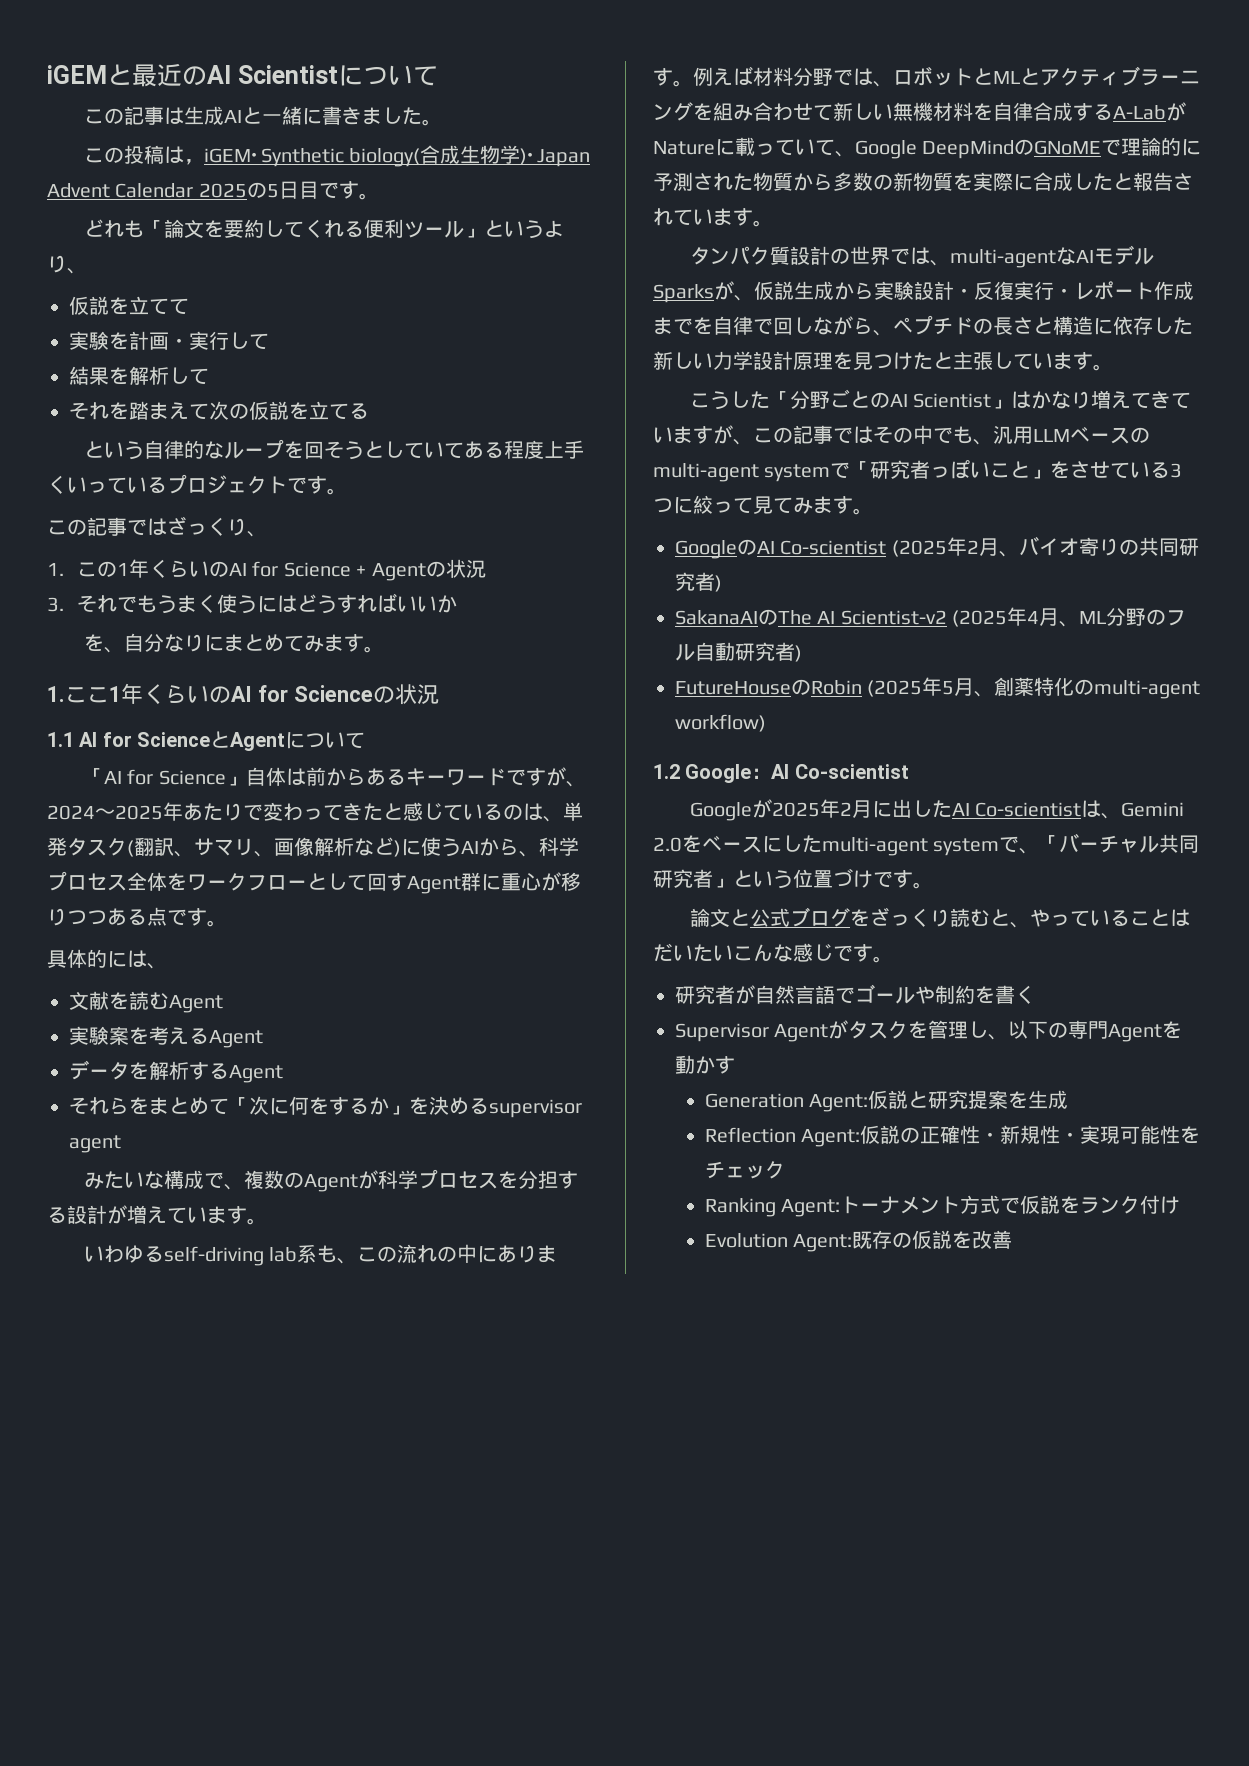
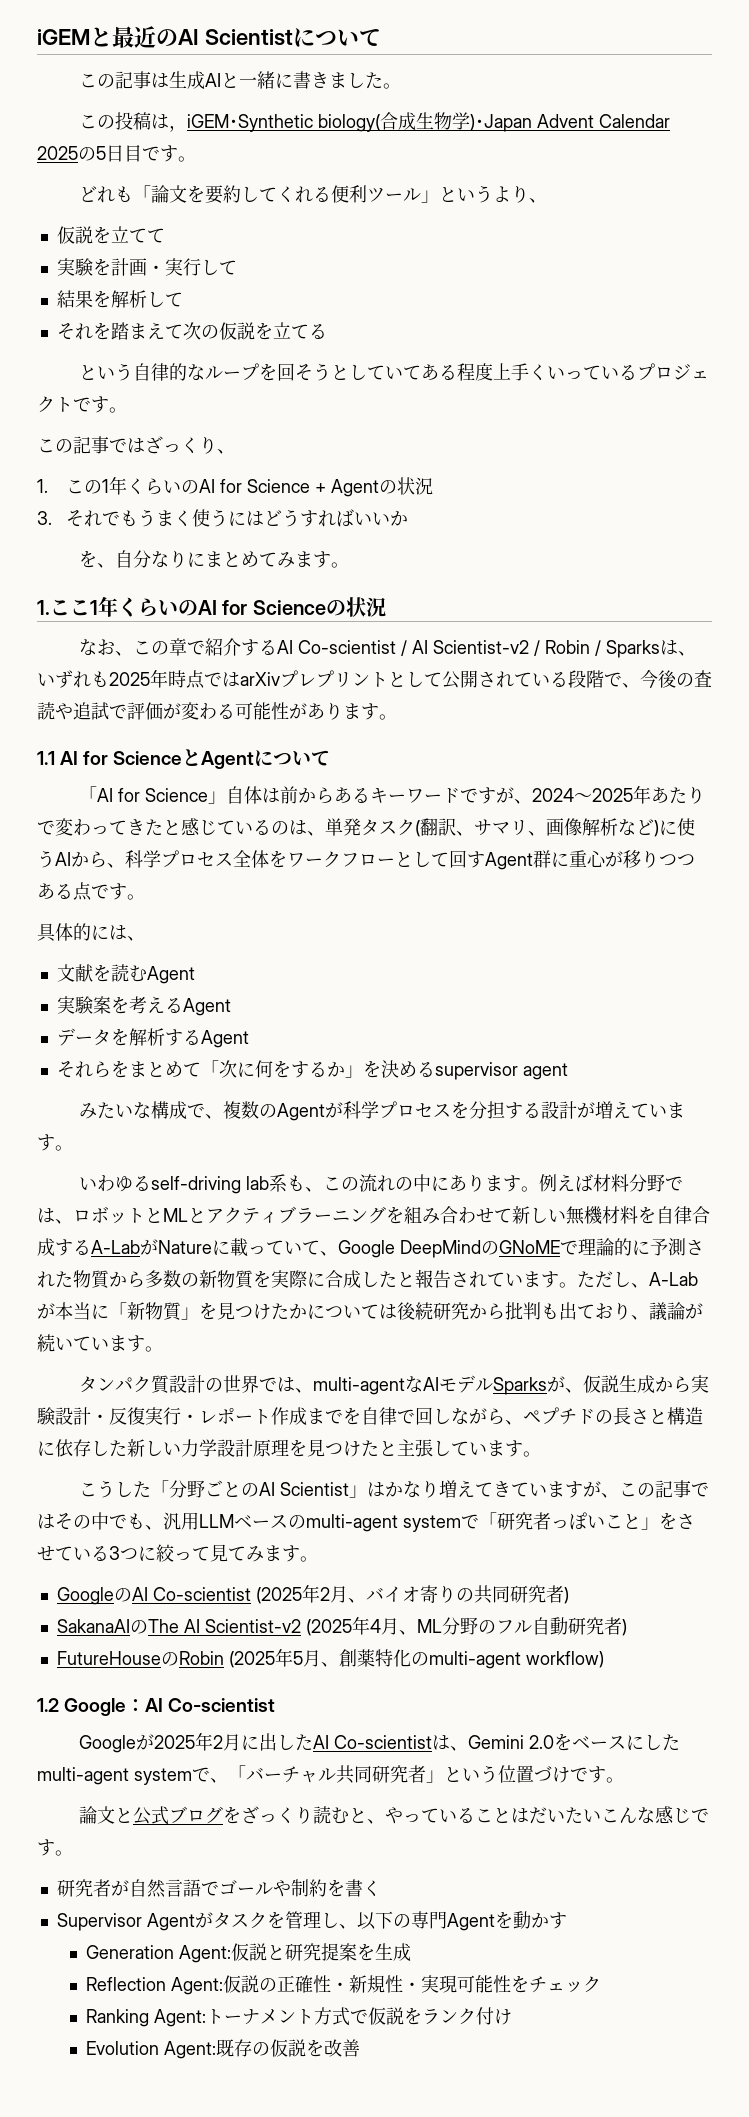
+ なお、この章で紹介するAI Co-scientist / AI Scientist-v2 / Robin / Sparksは、いずれも2025年時点ではarXivプレプリントとして公開されている段階で、今後の査読や追試で評価が変わる可能性があります。
+ ただし、A-Labが本当に「新物質」を見つけたかについては後続研究から批判も出ており、議論が続いています。

